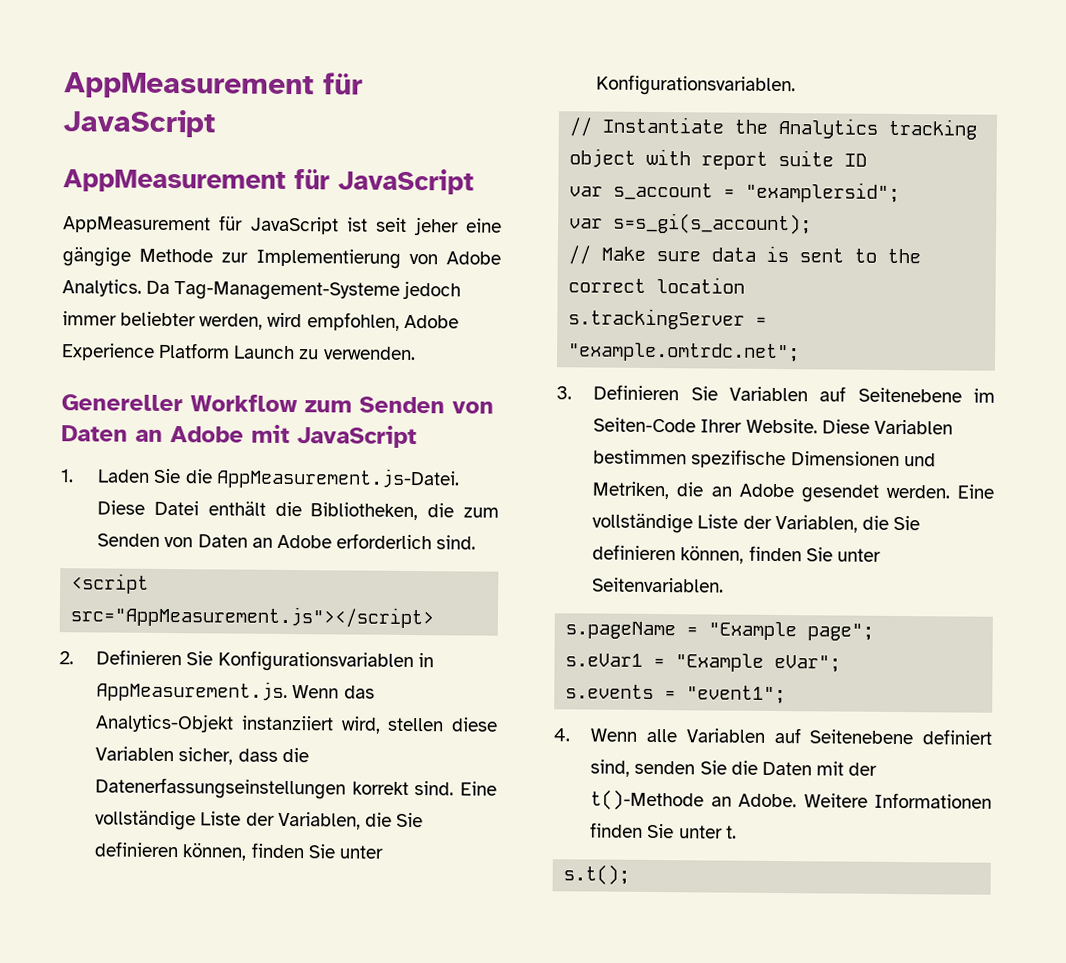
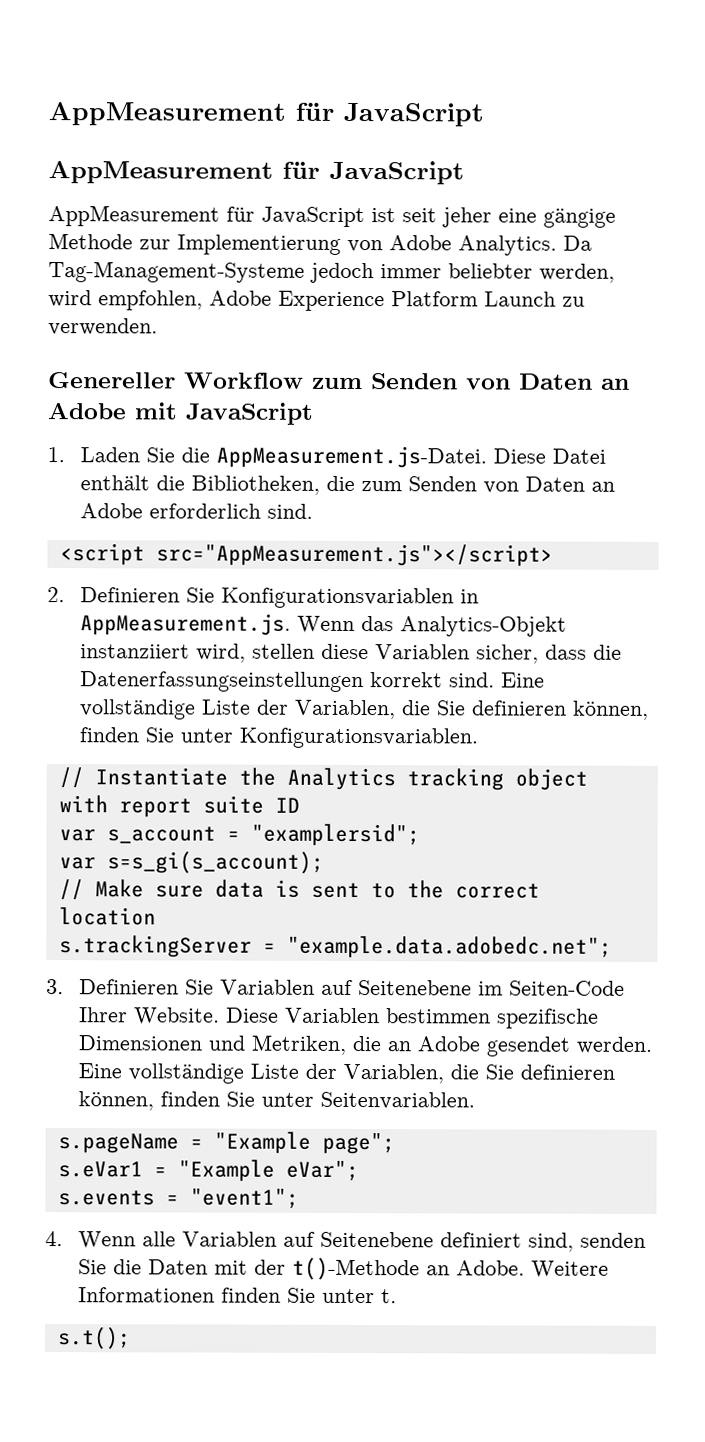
- s.trackingServer = "example.omtrdc.net";
+ s.trackingServer = "example.data.adobedc.net";

